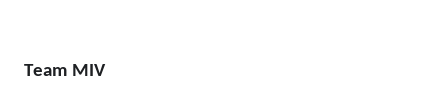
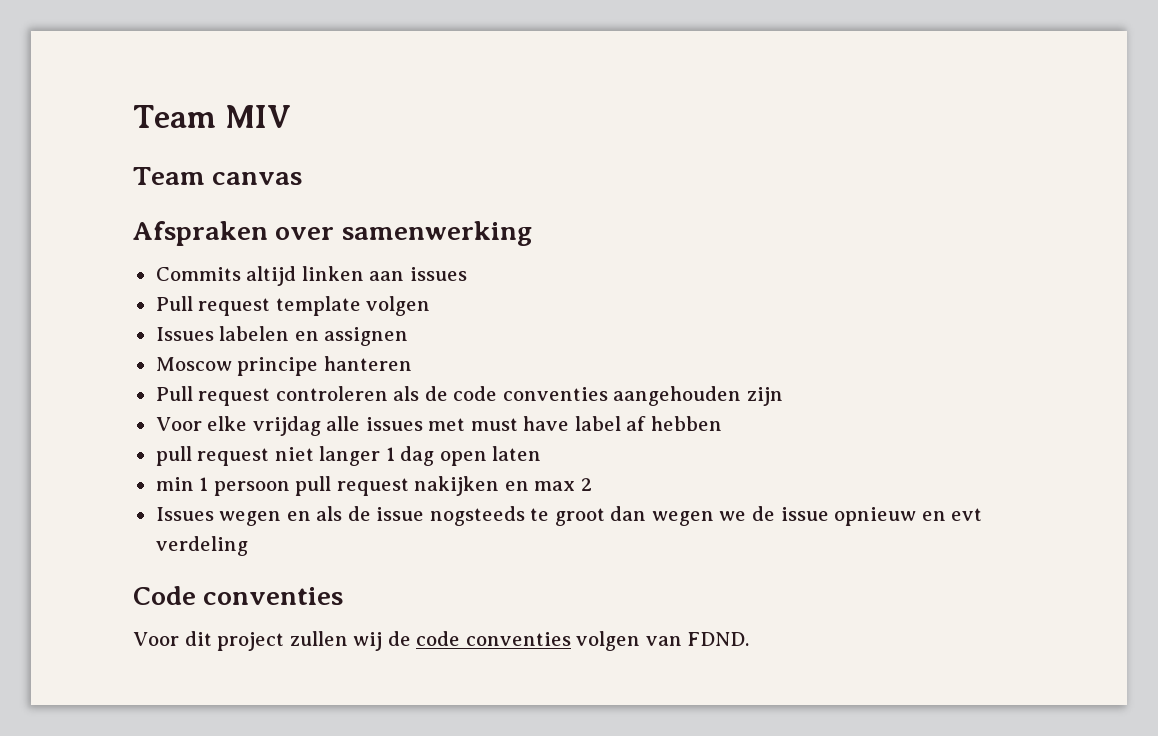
+ Team canvas
+ Afspraken over samenwerking
+ Commits altijd linken aan issues
+ Pull request template volgen
+ Issues labelen en assignen
+ Moscow principe hanteren
+ Pull request controleren als de code conventies aangehouden zijn
+ Voor elke vrijdag alle issues met must have label af hebben
+ pull request niet langer 1 dag open laten
+ min 1 persoon pull request nakijken en max 2
+ Issues wegen en als de issue nogsteeds te groot dan wegen we de issue opnieuw en evt verdeling
+ Code conventies
+ Voor dit project zullen wij de code conventies volgen van FDND.

